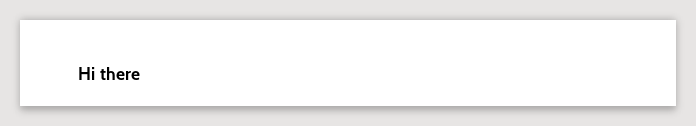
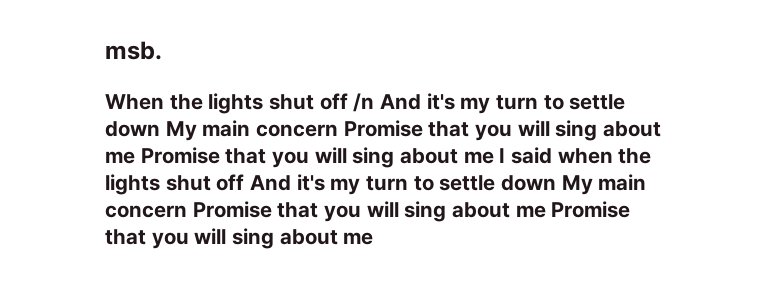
- Hi there
+ msb.
+ When the lights shut off /n And it's my turn to settle down My main concern Promise that you will sing about me Promise that you will sing about me I said when the lights shut off And it's my turn to settle down My main concern Promise that you will sing about me Promise that you will sing about me

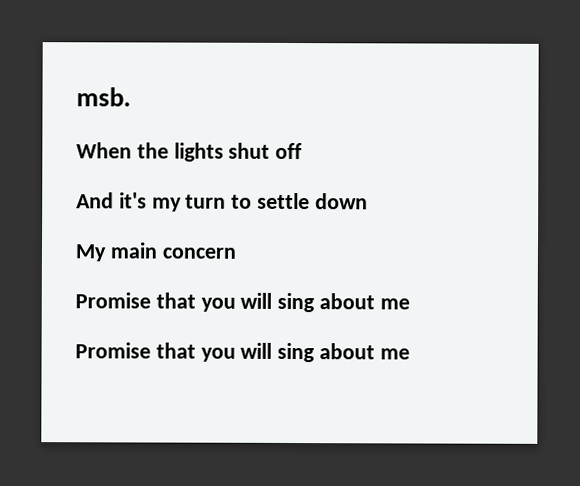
- When the lights shut off /n And it's my turn to settle down My main concern Promise that you will sing about me Promise that you will sing about me I said when the lights shut off And it's my turn to settle down My main concern Promise that you will sing about me Promise that you will sing about me
+ When the lights shut off
+ And it's my turn to settle down
+ My main concern
+ Promise that you will sing about me
+ Promise that you will sing about me

